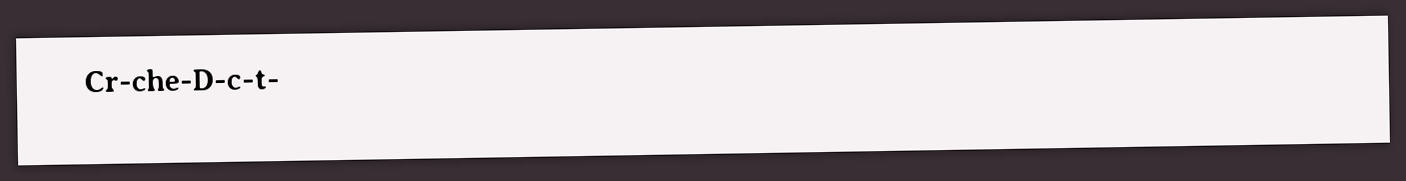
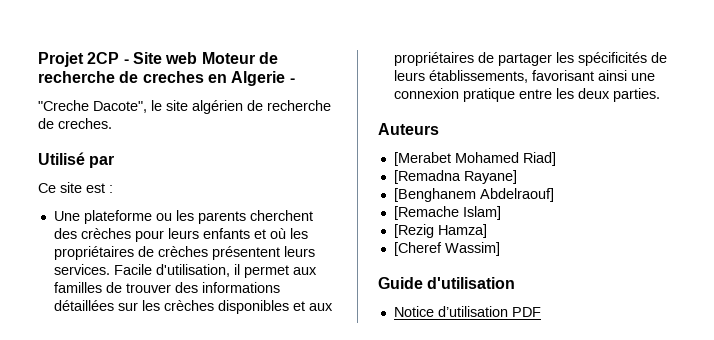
- Cr-che-D-c-t-
+ Projet 2CP - Site web Moteur de recherche de creches en Algerie -
+ "Creche Dacote", le site algérien de recherche de creches.
+ Utilisé par
+ Ce site est :
+ Une plateforme ou les parents cherchent des crèches pour leurs enfants et où les propriétaires de crèches présentent leurs services. Facile d'utilisation, il permet aux familles de trouver des informations détaillées sur les crèches disponibles et aux propriétaires de partager les spécificités de leurs établissements, favorisant ainsi une connexion pratique entre les deux parties.
+ Auteurs
+ [Merabet Mohamed Riad]
+ [Remadna Rayane]
+ [Benghanem Abdelraouf]
+ [Remache Islam]
+ [Rezig Hamza]
+ [Cheref Wassim]
+ Guide d'utilisation
+ Notice d’utilisation PDF

